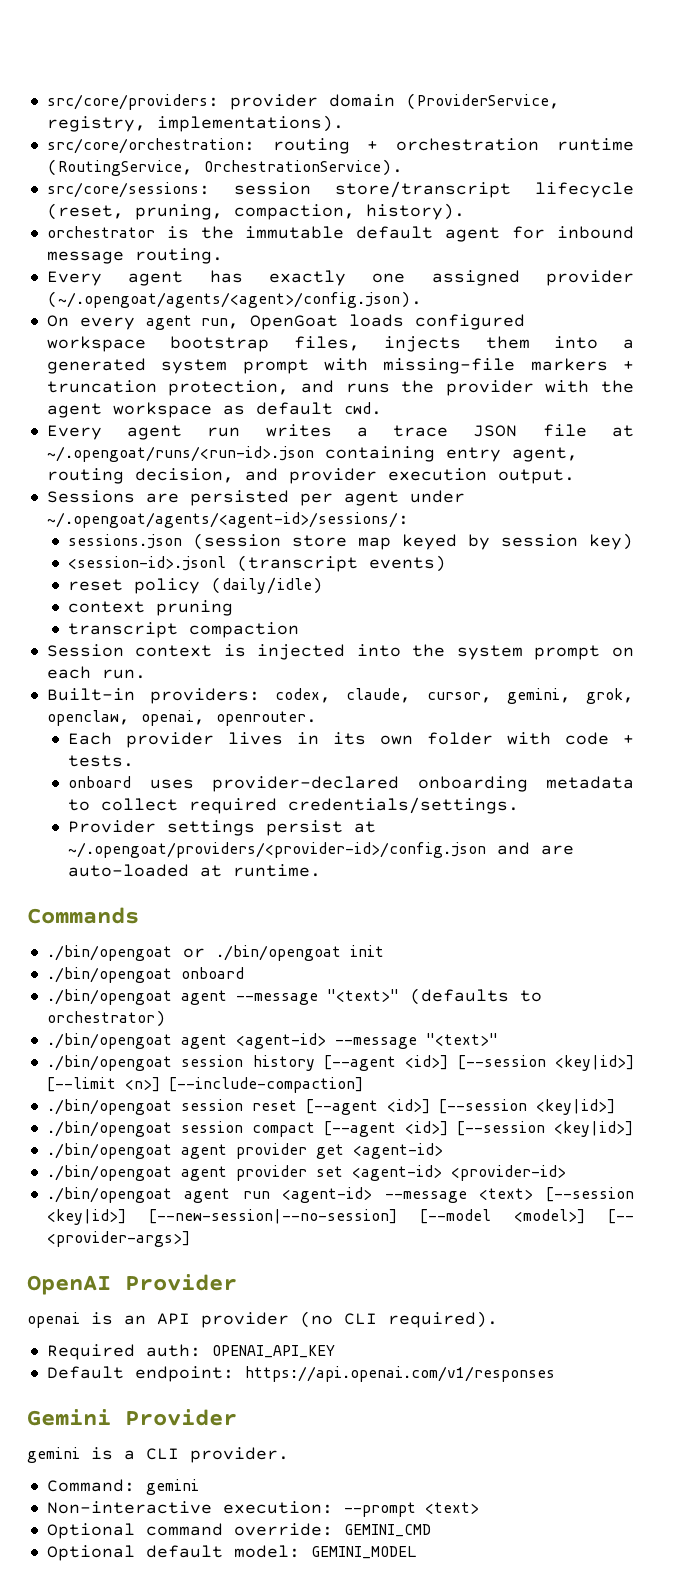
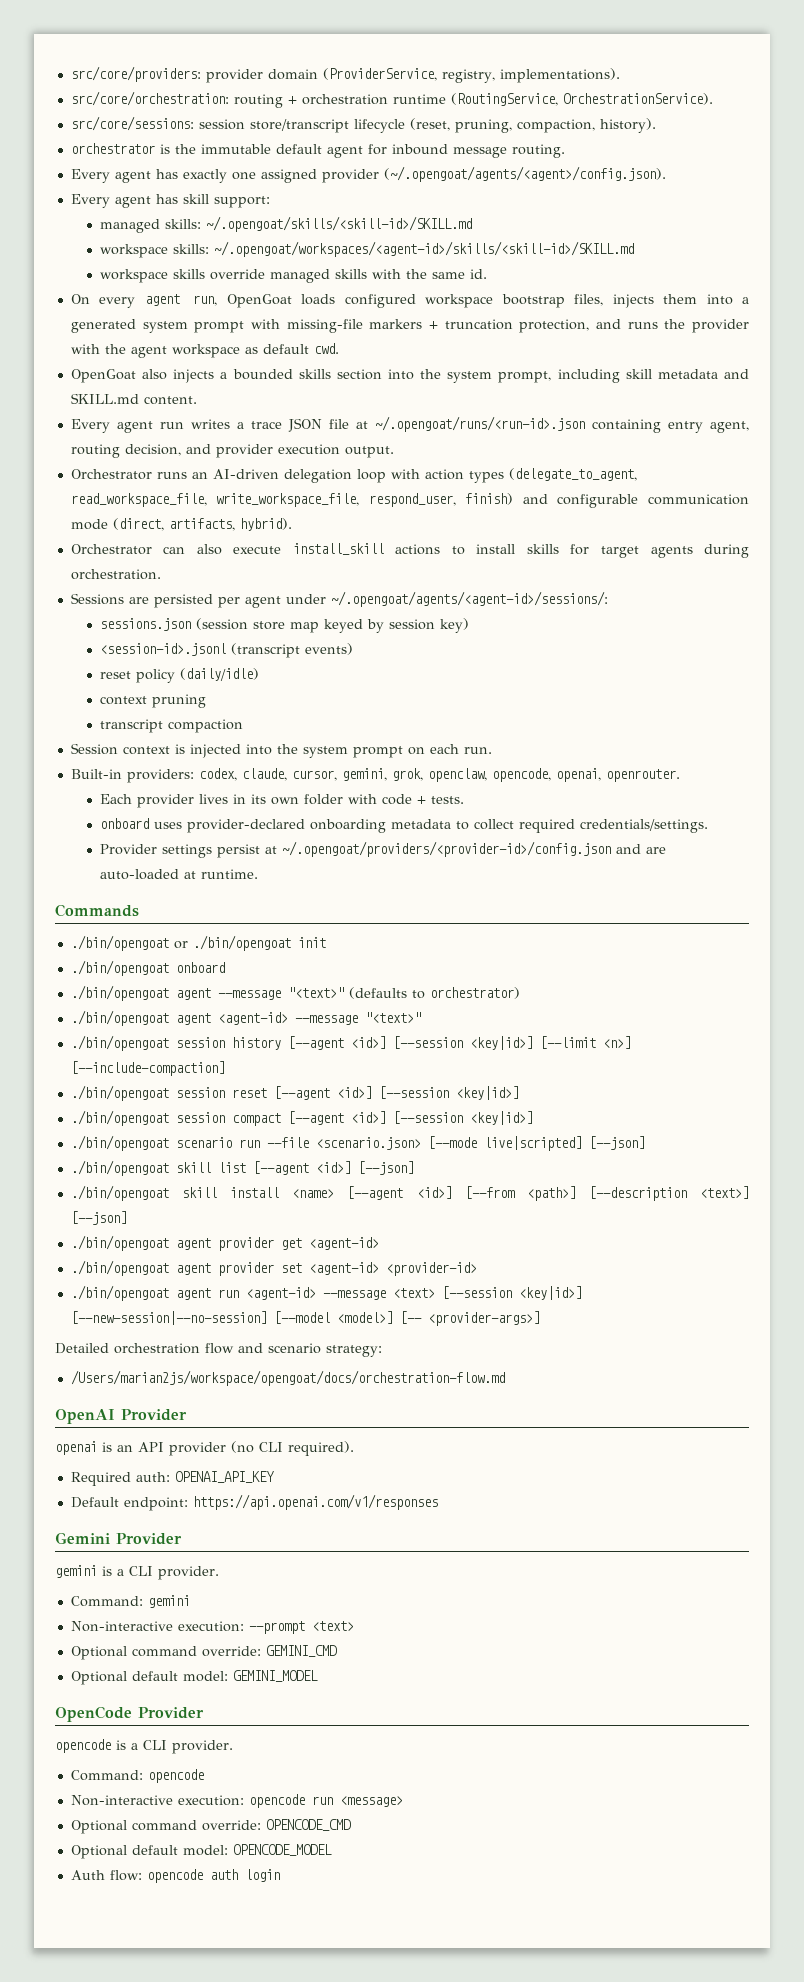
+ Every agent has skill support:
+ managed skills: ~/.opengoat/skills/<skill-id>/SKILL.md
+ workspace skills: ~/.opengoat/workspaces/<agent-id>/skills/<skill-id>/SKILL.md
+ workspace skills override managed skills with the same id.
+ OpenGoat also injects a bounded skills section into the system prompt, including skill metadata and SKILL.md content.
+ Orchestrator runs an AI-driven delegation loop with action types (delegate_to_agent, read_workspace_file, write_workspace_file, respond_user, finish) and configurable communication mode (direct, artifacts, hybrid).
+ Orchestrator can also execute install_skill actions to install skills for target agents during orchestration.
- Built-in providers: codex, claude, cursor, gemini, grok, openclaw, openai, openrouter.
+ Built-in providers: codex, claude, cursor, gemini, grok, openclaw, opencode, openai, openrouter.
+ ./bin/opengoat scenario run --file <scenario.json> [--mode live|scripted] [--json]
+ ./bin/opengoat skill list [--agent <id>] [--json]
+ ./bin/opengoat skill install <name> [--agent <id>] [--from <path>] [--description <text>] [--json]
+ Detailed orchestration flow and scenario strategy:
+ /Users/marian2js/workspace/opengoat/docs/orchestration-flow.md
+ OpenCode Provider
+ opencode is a CLI provider.
+ Command: opencode
+ Non-interactive execution: opencode run <message>
+ Optional command override: OPENCODE_CMD
+ Optional default model: OPENCODE_MODEL
+ Auth flow: opencode auth login

